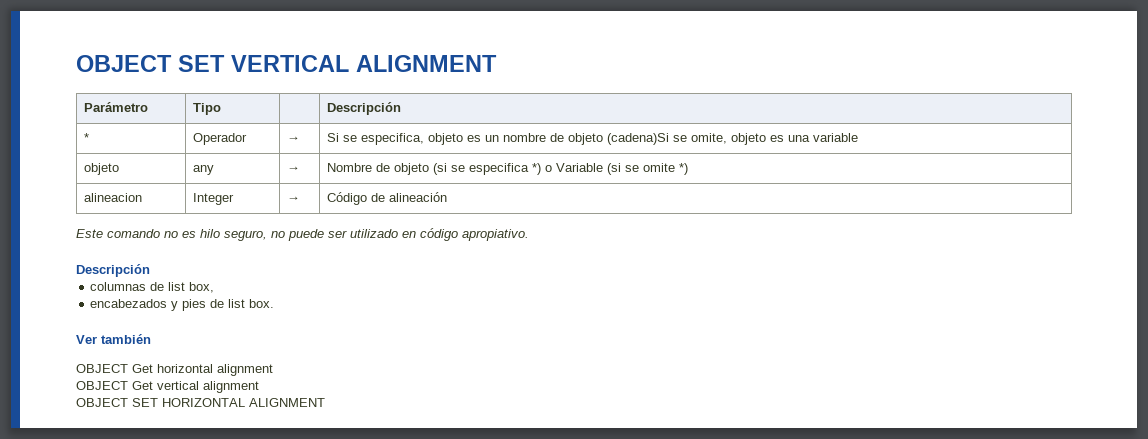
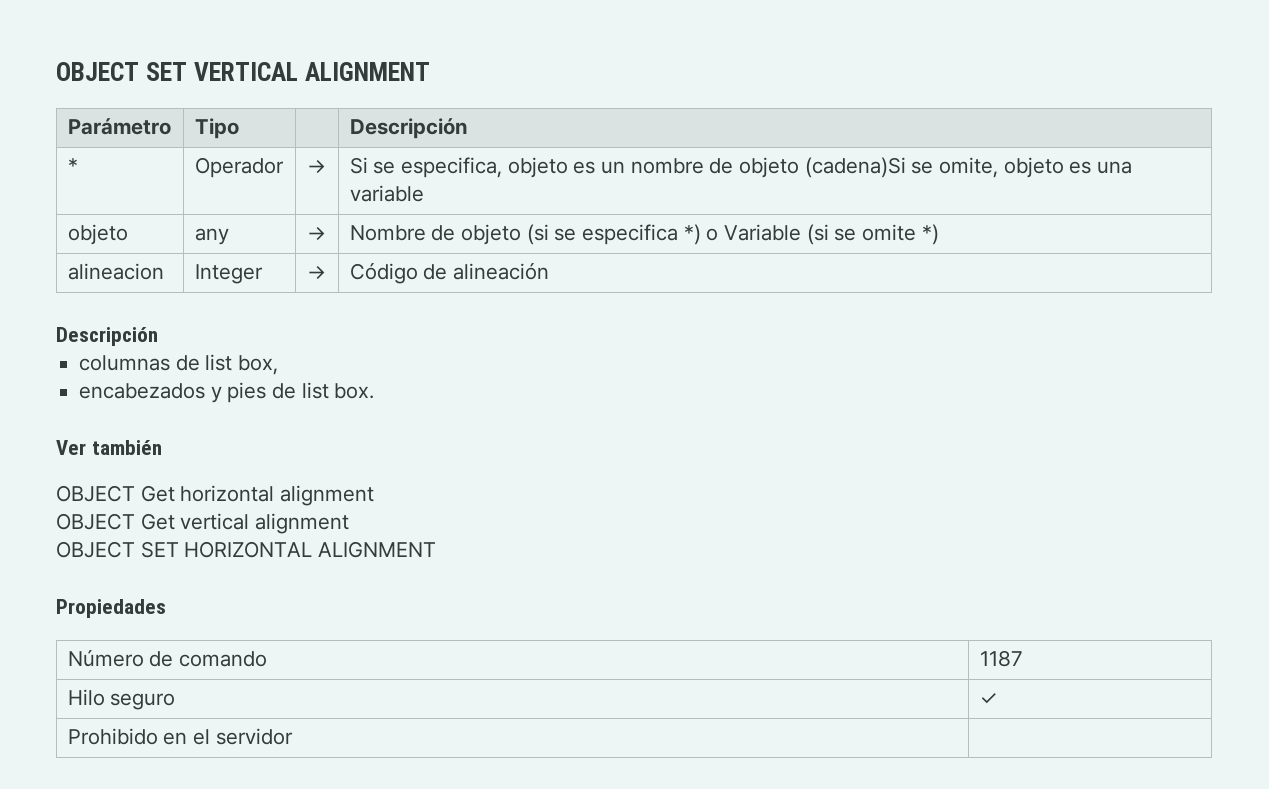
- Este comando no es hilo seguro, no puede ser utilizado en código apropiativo.
+ Propiedades
+ Número de comando | 1187
+ Hilo seguro | ✓
+ Prohibido en el servidor |

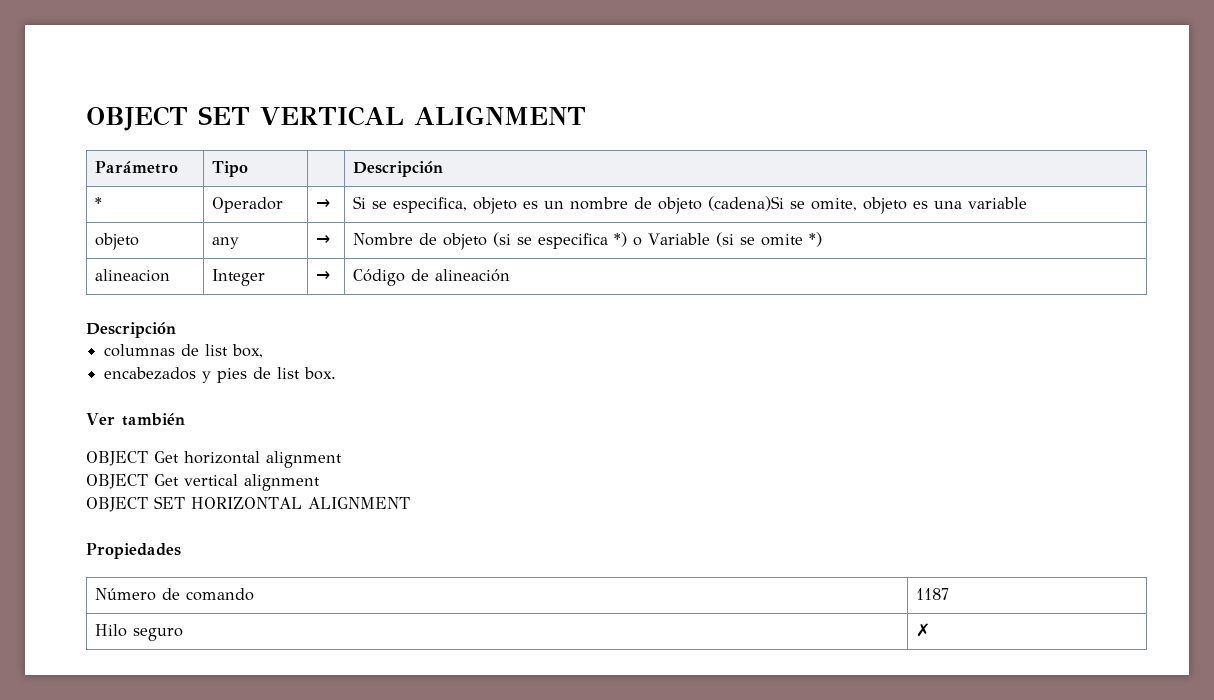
- Hilo seguro | ✓
- Prohibido en el servidor |
+ Hilo seguro | ✗

